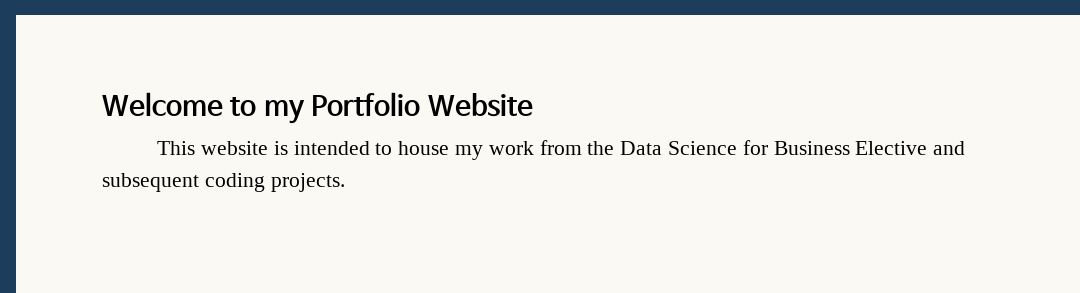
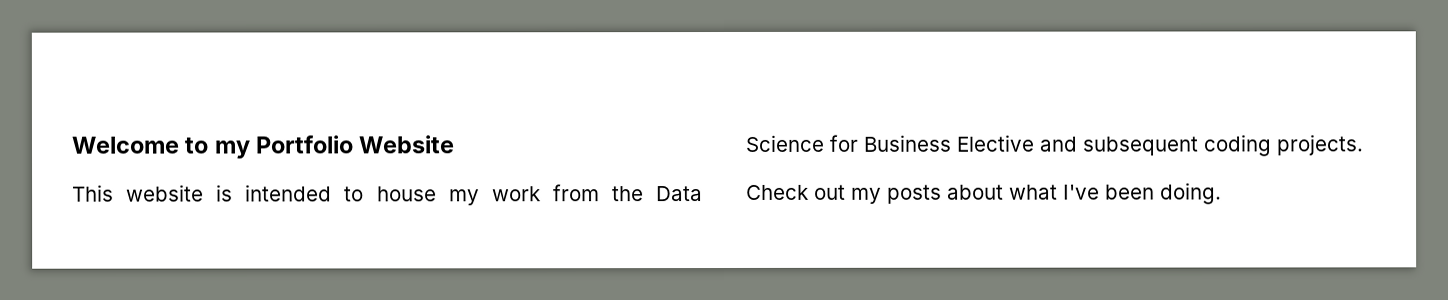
+ Check out my posts about what I've been doing.

